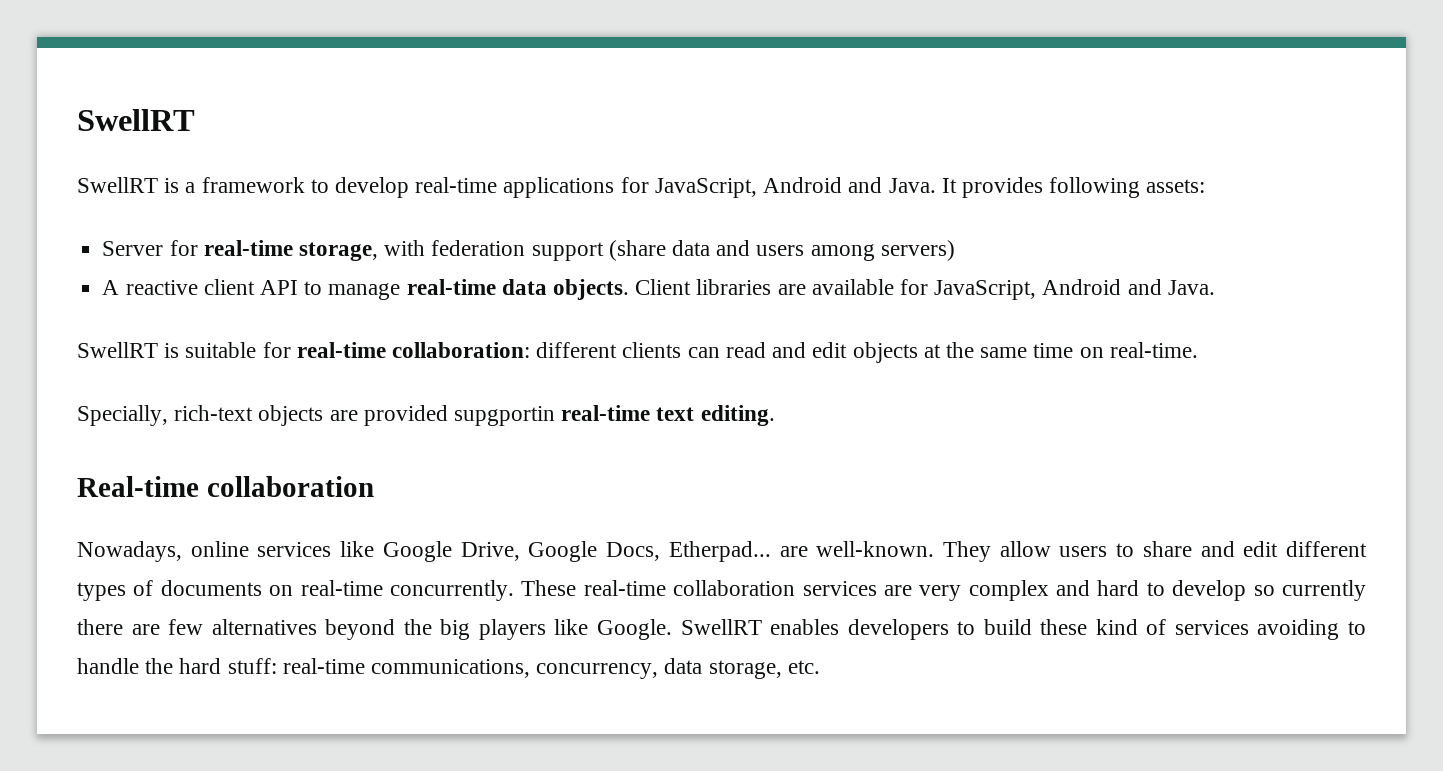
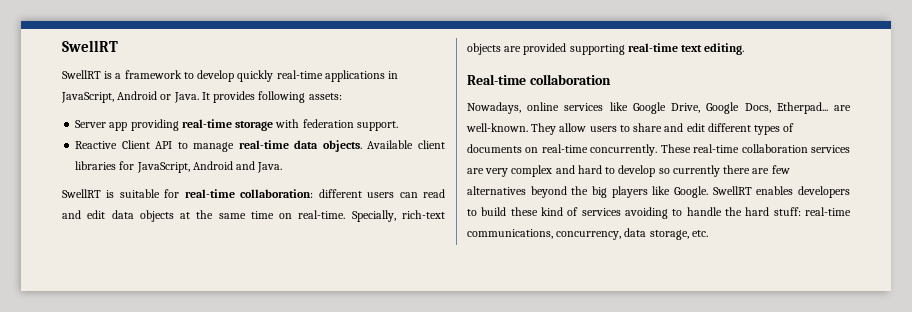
- SwellRT is a framework to develop real-time applications for JavaScript, Android and Java.
+ SwellRT is a framework to develop quickly real-time applications in JavaScript, Android or Java.
- Server for real-time storage, with federation support (share data and users among servers)
- A reactive client API to manage real-time data objects.
+ Server app providing real-time storage with federation support.
+ Reactive Client API to manage real-time data objects.
- Client libraries are available for JavaScript, Android and Java.
+ Available client libraries for JavaScript, Android and Java.
- SwellRT is suitable for real-time collaboration: different clients can read and edit objects at the same time on real-time.
- Specially, rich-text objects are provided supgportin real-time text editing.
+ SwellRT is suitable for real-time collaboration: different users can read and edit data objects at the same time on real-time. Specially, rich-text objects are provided supporting real-time text editing.

